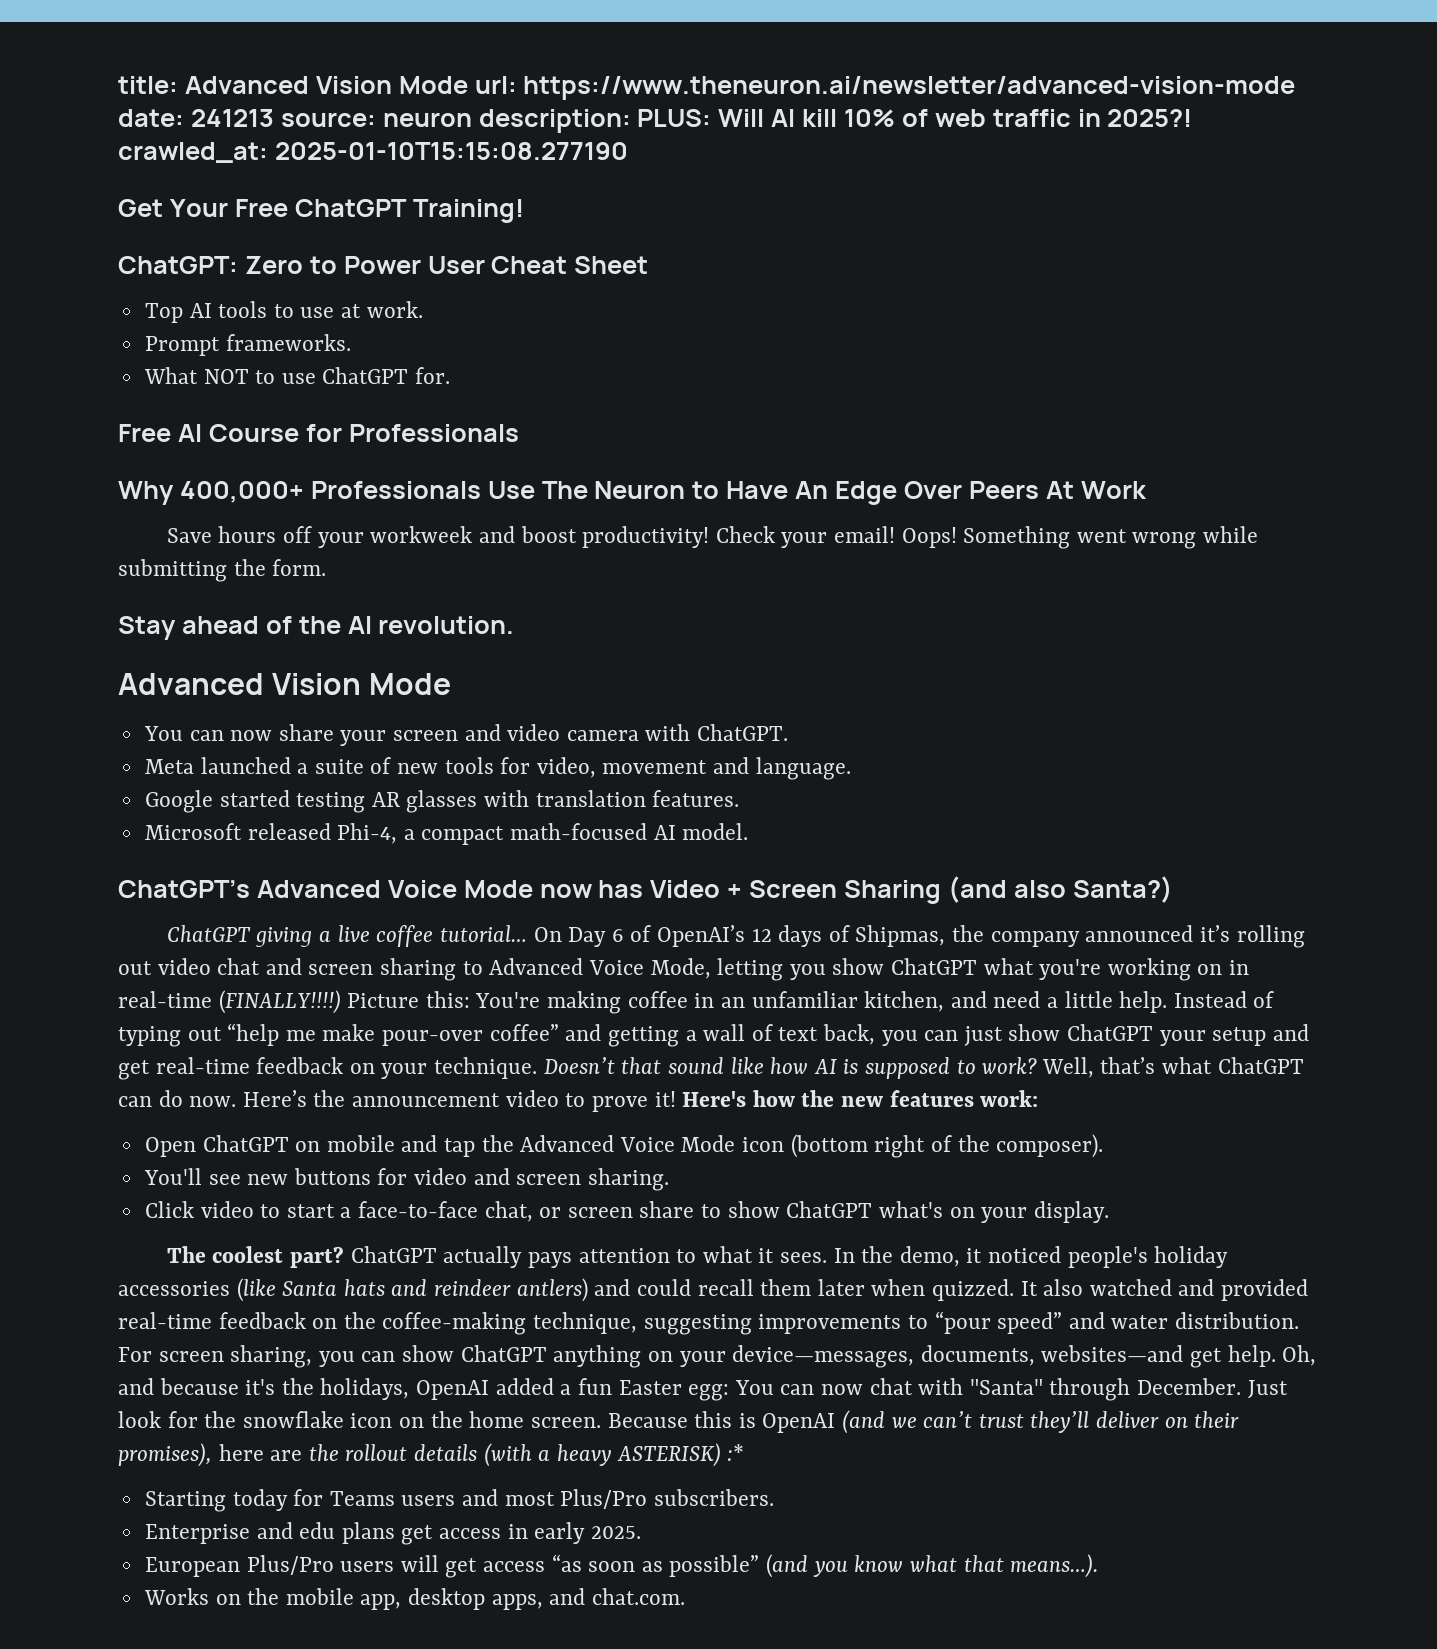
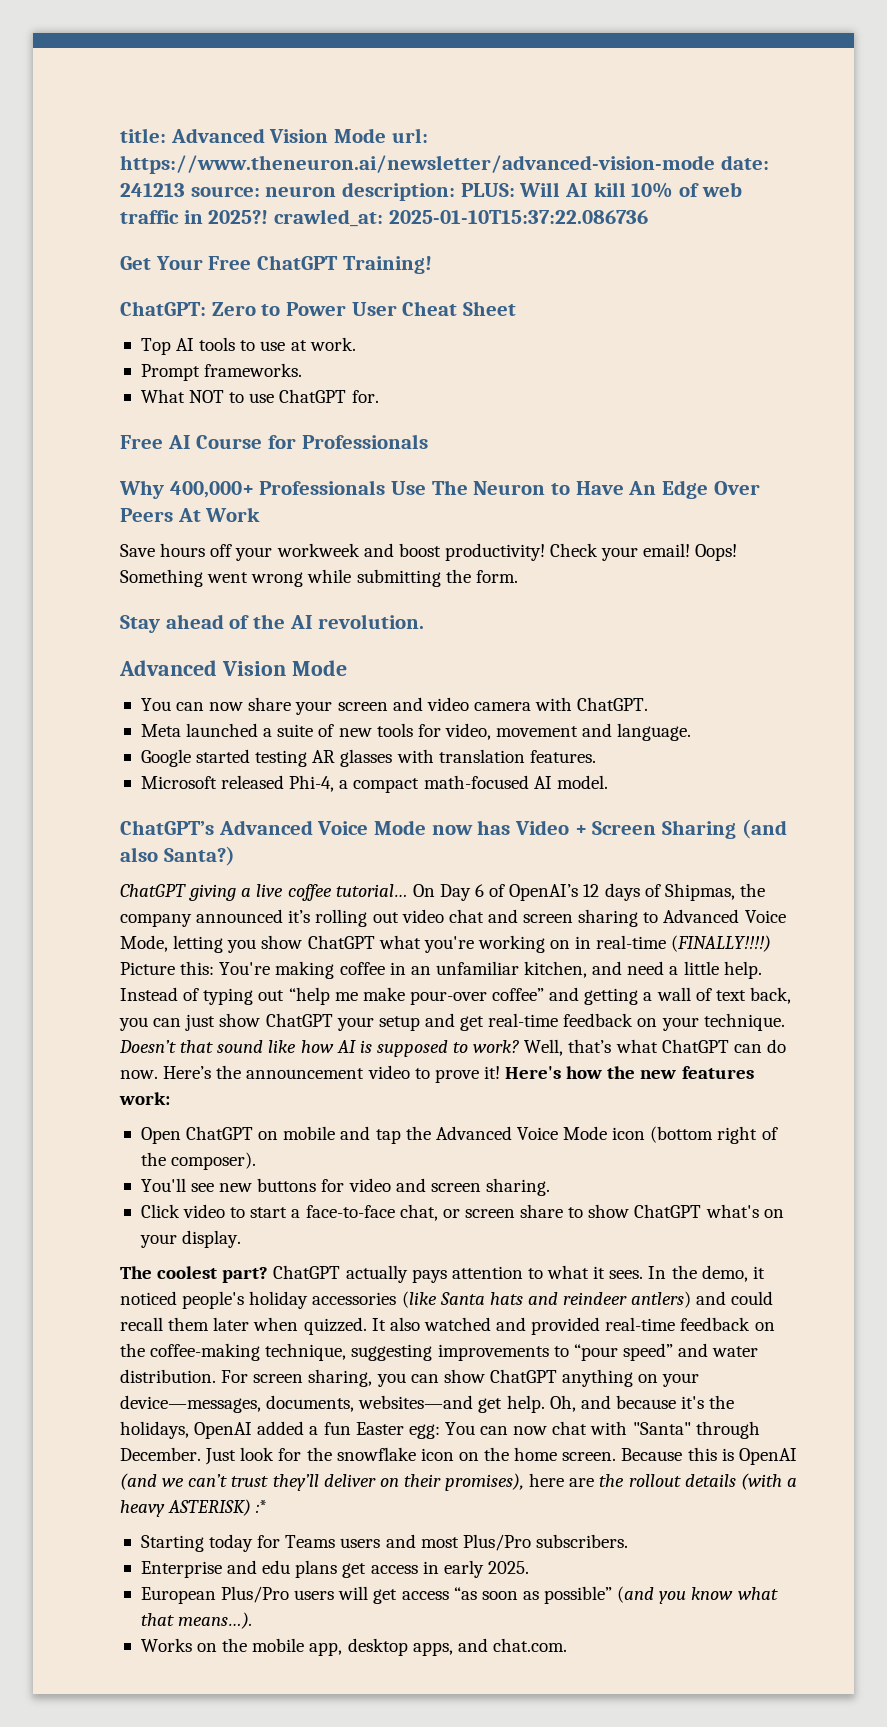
- title: Advanced Vision Mode url: https://www.theneuron.ai/newsletter/advanced-vision-mode date: 241213 source: neuron description: PLUS: Will AI kill 10% of web traffic in 2025?! crawled_at: 2025-01-10T15:15:08.277190
+ title: Advanced Vision Mode url: https://www.theneuron.ai/newsletter/advanced-vision-mode date: 241213 source: neuron description: PLUS: Will AI kill 10% of web traffic in 2025?! crawled_at: 2025-01-10T15:37:22.086736

